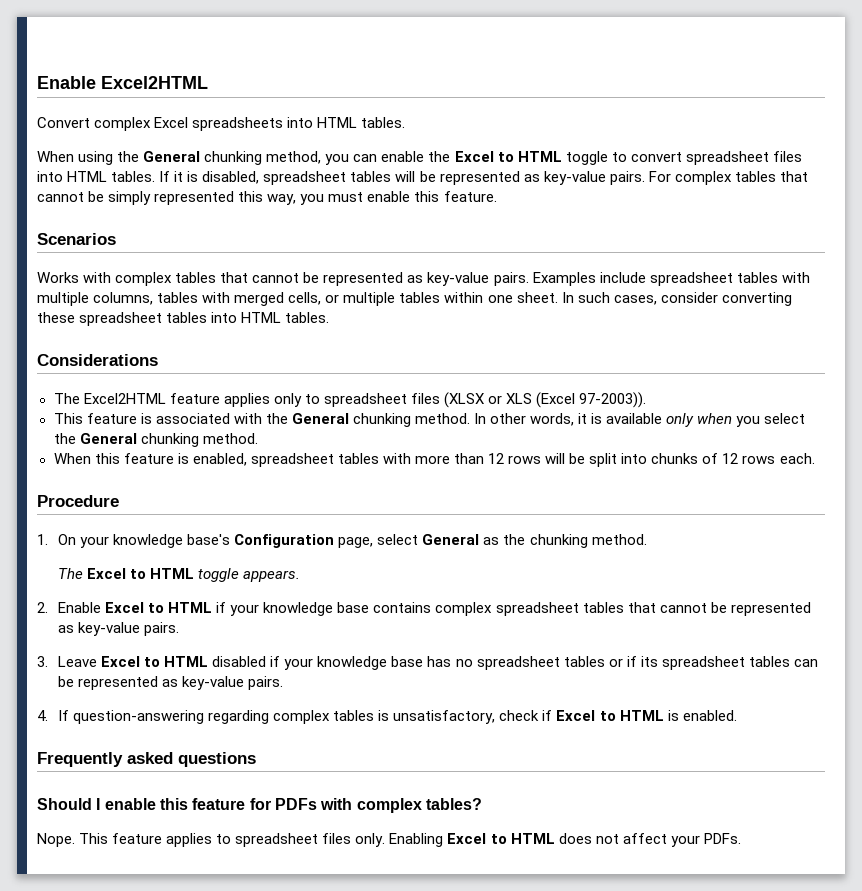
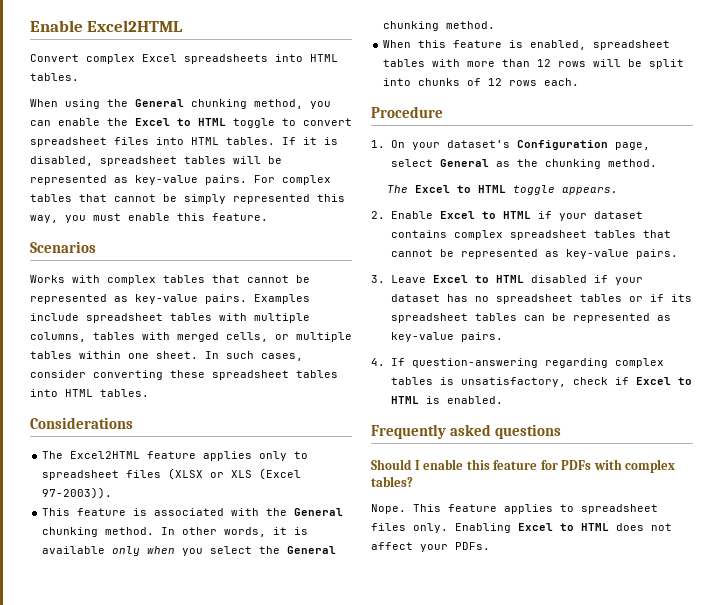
- 1. On your knowledge base's Configuration page, select General as the chunking method.
+ 1. On your dataset's Configuration page, select General as the chunking method.
- 2. Enable Excel to HTML if your knowledge base contains complex spreadsheet tables that cannot be represented as key-value pairs.
+ 2. Enable Excel to HTML if your dataset contains complex spreadsheet tables that cannot be represented as key-value pairs.
- 3. Leave Excel to HTML disabled if your knowledge base has no spreadsheet tables or if its spreadsheet tables can be represented as key-value pairs.
+ 3. Leave Excel to HTML disabled if your dataset has no spreadsheet tables or if its spreadsheet tables can be represented as key-value pairs.

